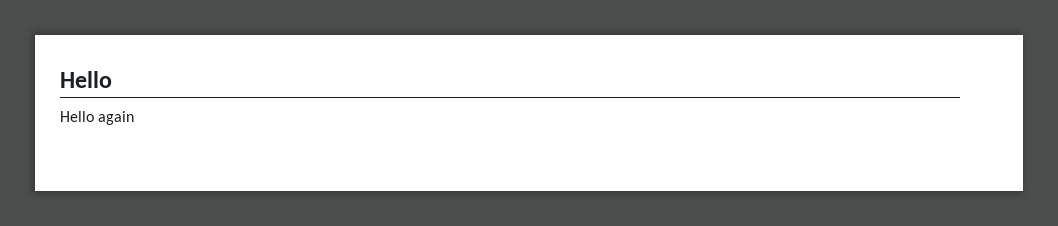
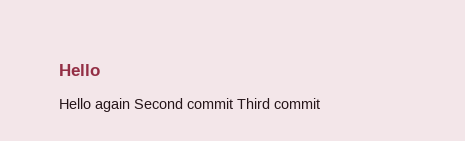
- Hello again
+ Hello again Second commit Third commit

